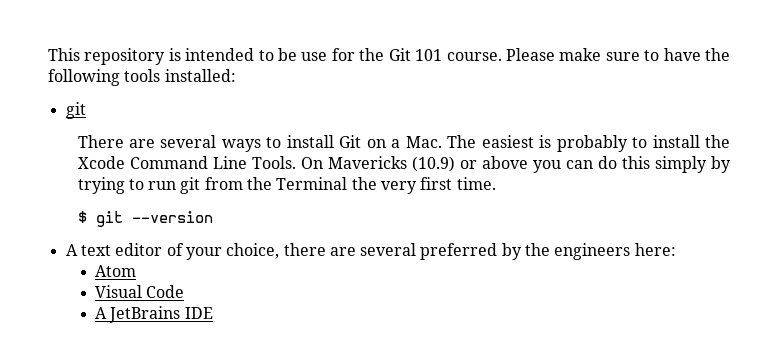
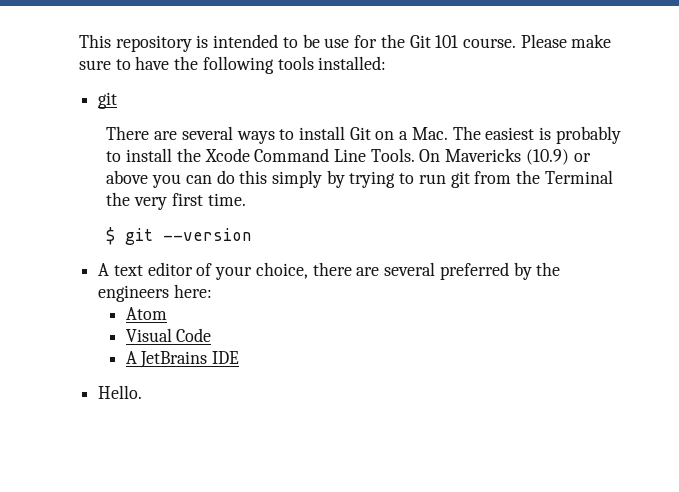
+ Hello.

